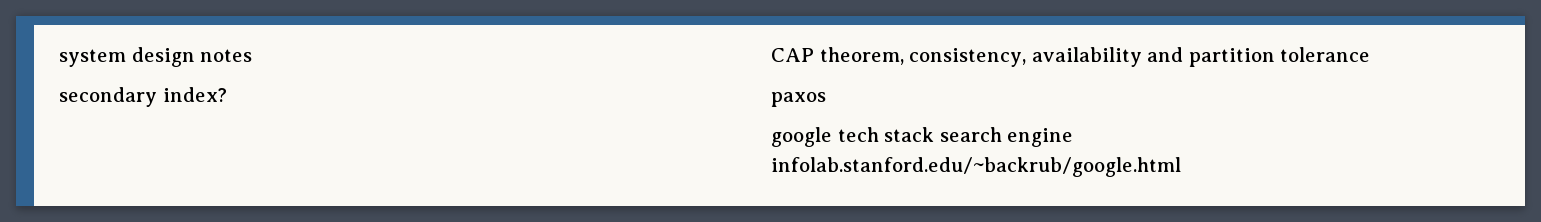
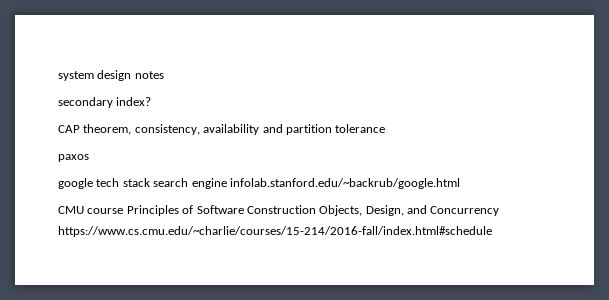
+ CMU course Principles of Software Construction Objects, Design, and Concurrency https://www.cs.cmu.edu/~charlie/courses/15-214/2016-fall/index.html#schedule

